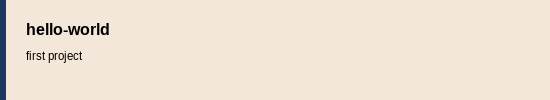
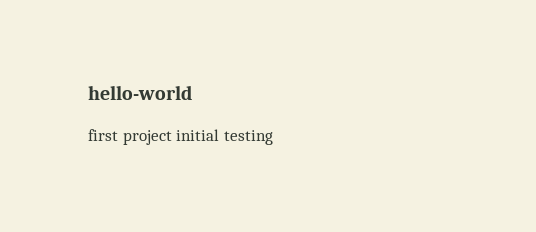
- first project
+ first project initial testing

